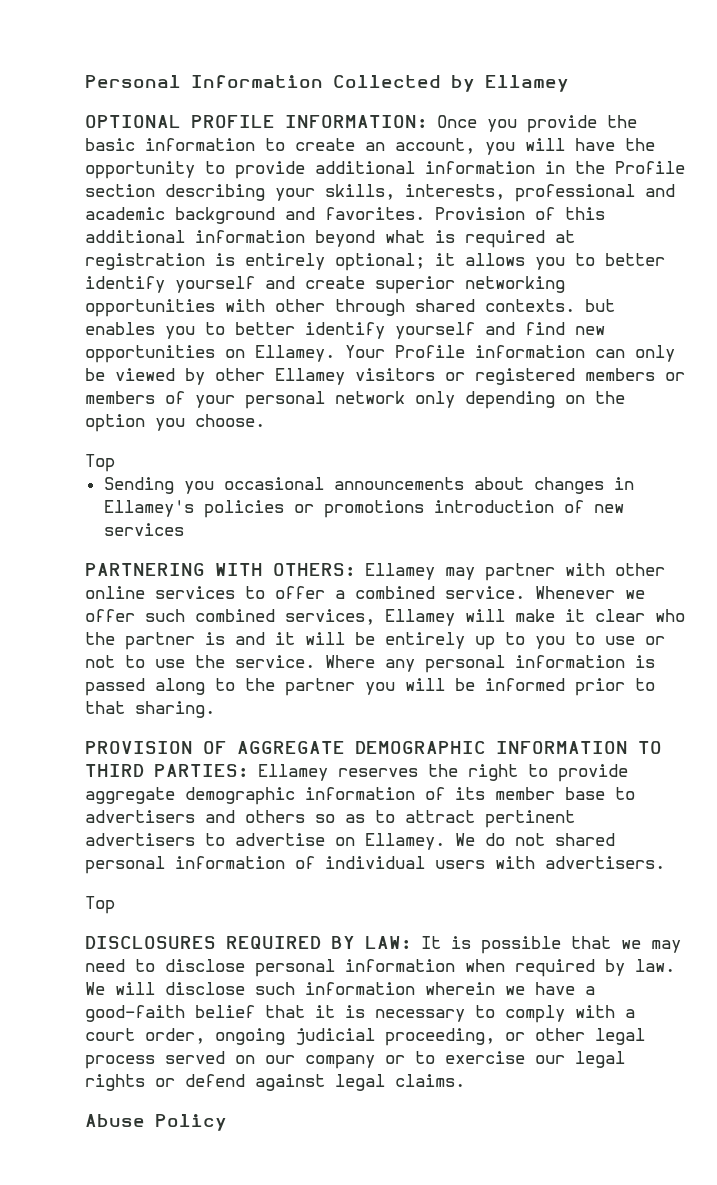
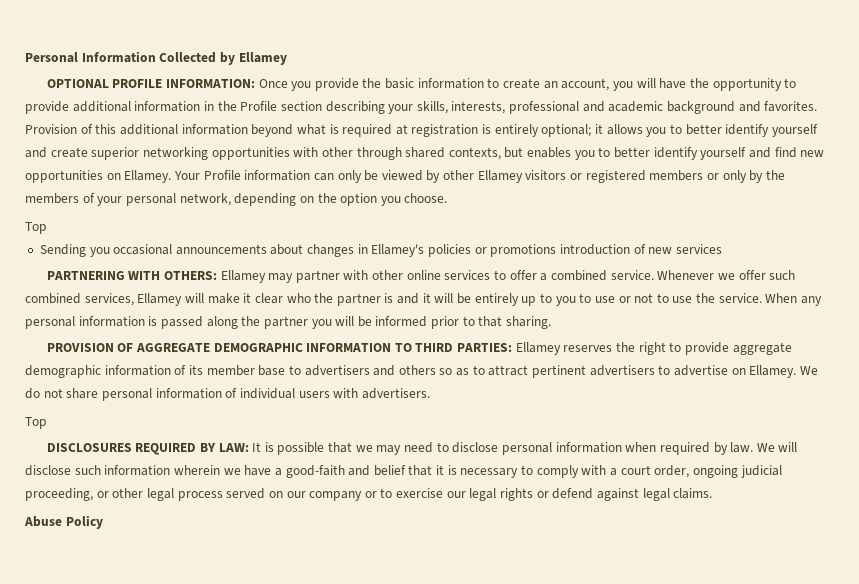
- Provision of this additional information beyond what is required at registration is entirely optional; it allows you to better identify yourself and create superior networking opportunities with other through shared contexts. but enables you to better identify yourself and find new opportunities on Ellamey.
+ Provision of this additional information beyond what is required at registration is entirely optional; it allows you to better identify yourself and create superior networking opportunities with other through shared contexts, but enables you to better identify yourself and find new opportunities on Ellamey.
- Your Profile information can only be viewed by other Ellamey visitors or registered members or members of your personal network only depending on the option you choose.
+ Your Profile information can only be viewed by other Ellamey visitors or registered members or only by the members of your personal network, depending on the option you choose.
- Where any personal information is passed along to the partner you will be informed prior to that sharing.
+ When any personal information is passed along the partner you will be informed prior to that sharing.
- We do not shared personal information of individual users with advertisers.
+ We do not share personal information of individual users with advertisers.
- We will disclose such information wherein we have a good-faith belief that it is necessary to comply with a court order, ongoing judicial proceeding, or other legal process served on our company or to exercise our legal rights or defend against legal claims.
+ We will disclose such information wherein we have a good-faith and belief that it is necessary to comply with a court order, ongoing judicial proceeding, or other legal process served on our company or to exercise our legal rights or defend against legal claims.

